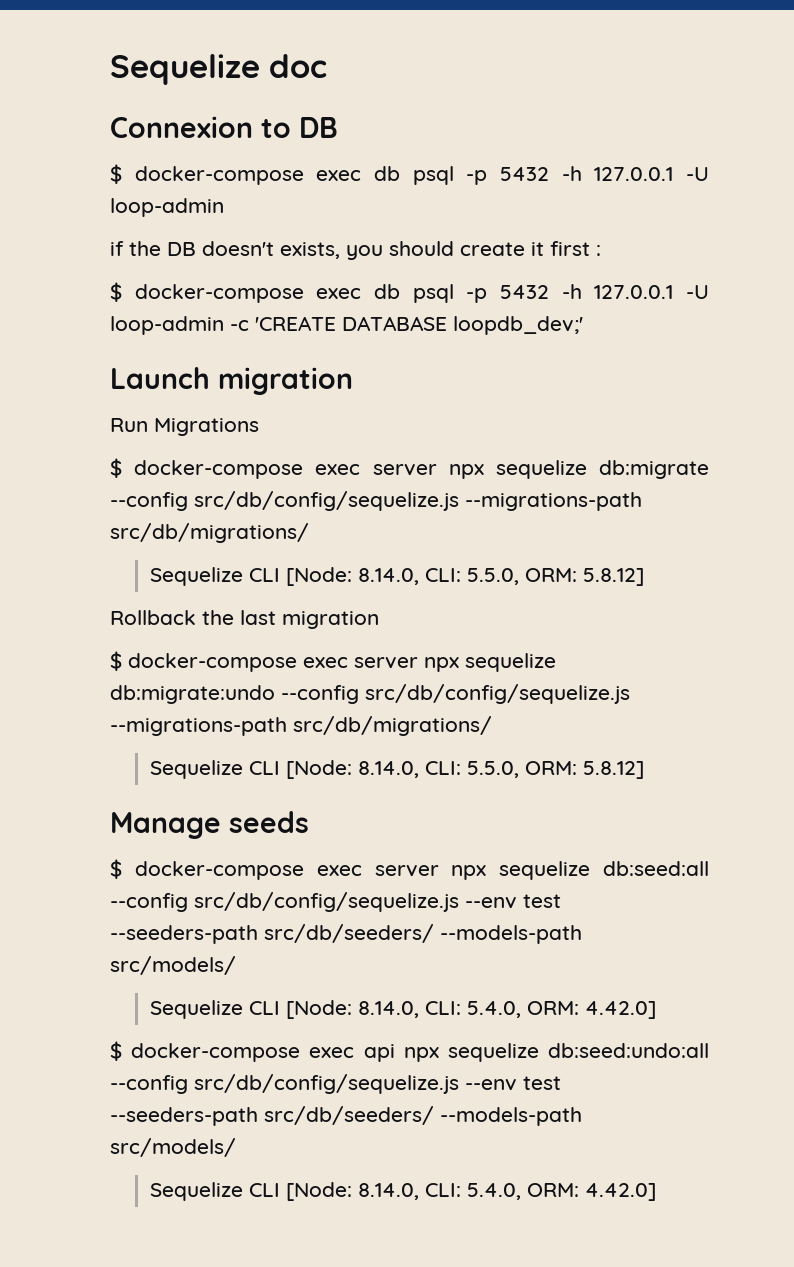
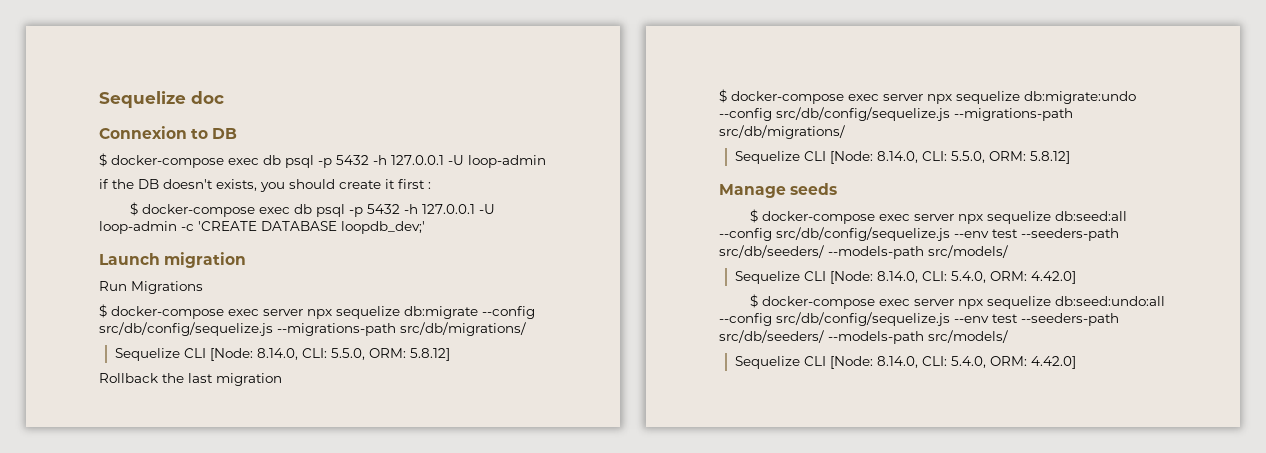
- $ docker-compose exec api npx sequelize db:seed:undo:all --config src/db/config/sequelize.js --env test --seeders-path src/db/seeders/ --models-path src/models/
+ $ docker-compose exec server npx sequelize db:seed:undo:all --config src/db/config/sequelize.js --env test --seeders-path src/db/seeders/ --models-path src/models/

